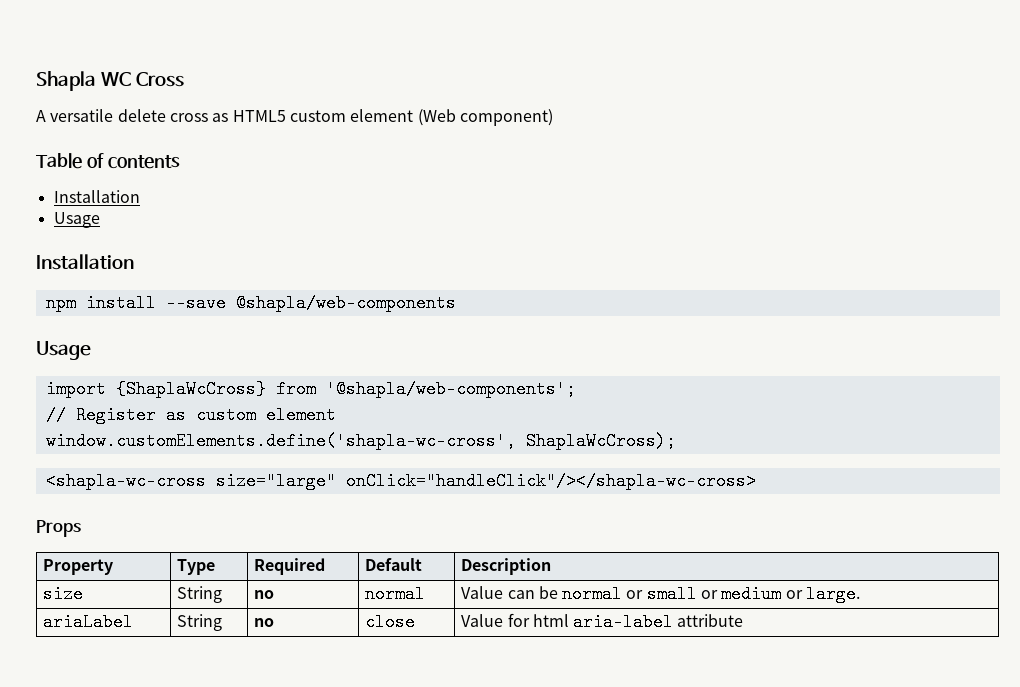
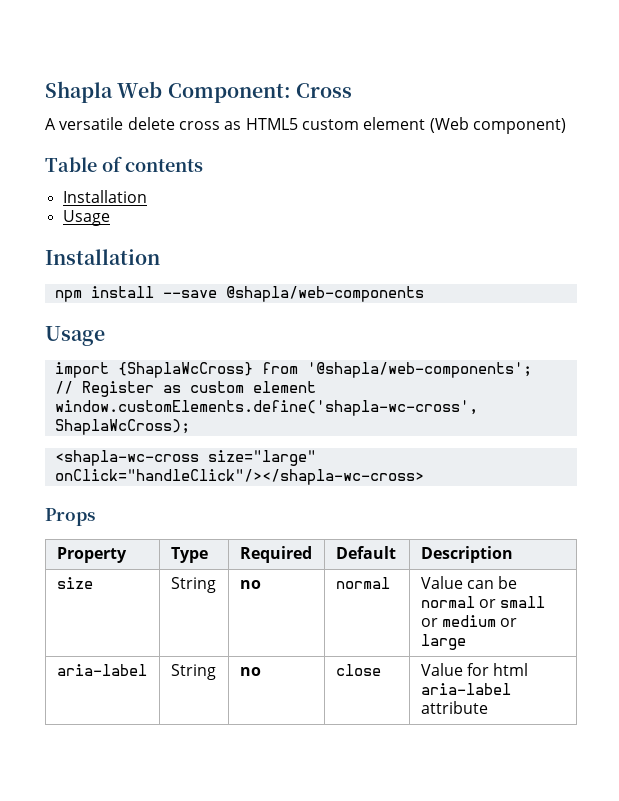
- Shapla WC Cross
+ Shapla Web Component: Cross
- size | String | no | normal | Value can be normal or small or medium or large.
- ariaLabel | String | no | close | Value for html aria-label attribute
+ size | String | no | normal | Value can be normal or small or medium or large
+ aria-label | String | no | close | Value for html aria-label attribute

